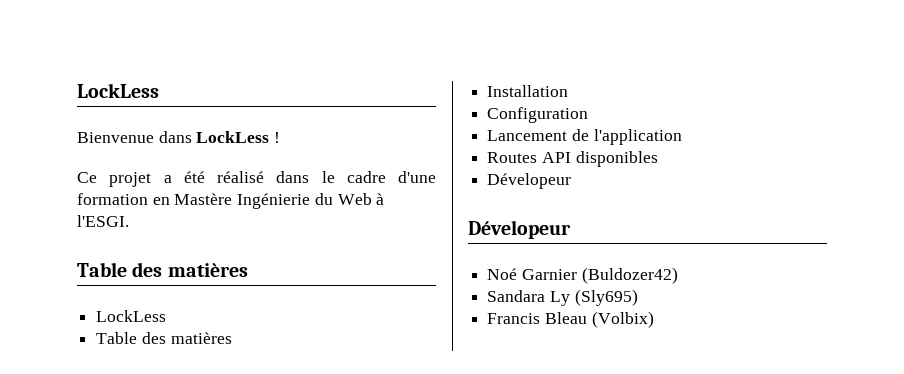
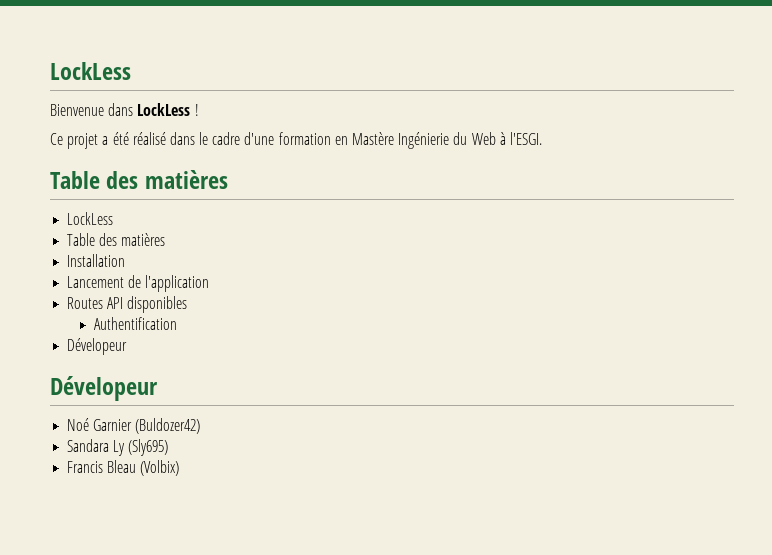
- Configuration
+ Authentification

